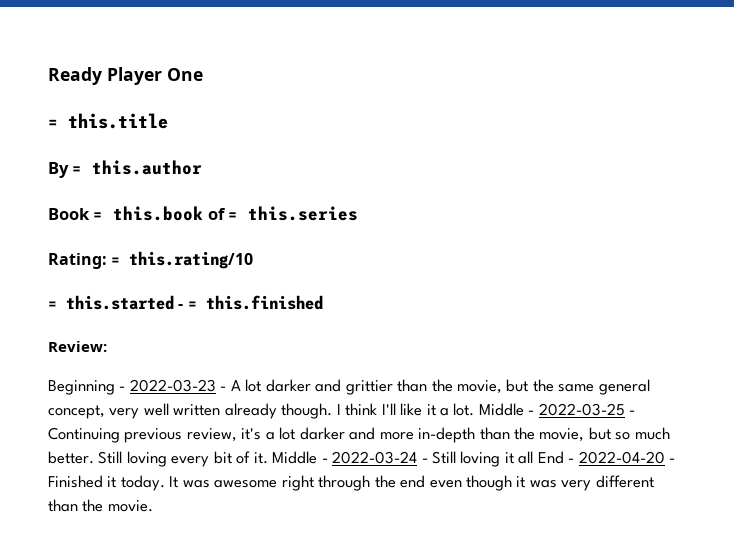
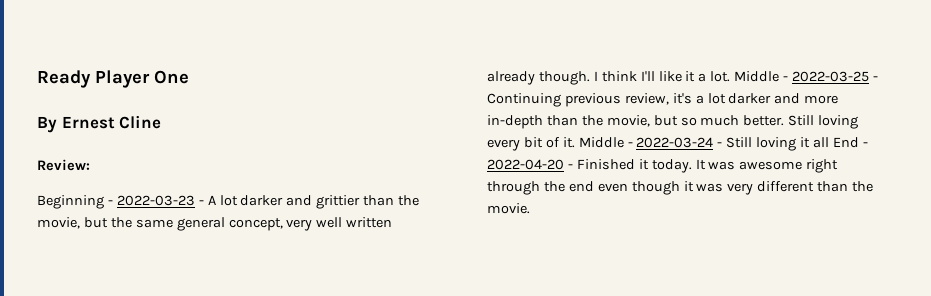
- = this.title
- By = this.author
- Book = this.book of = this.series
- Rating: = this.rating/10
- = this.started - = this.finished
+ By Ernest Cline

